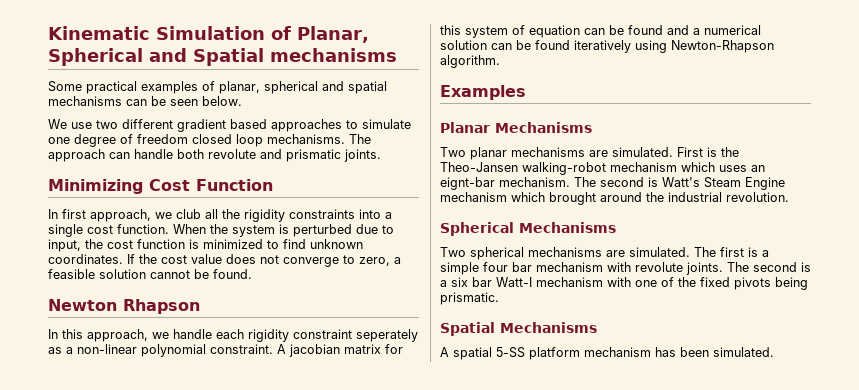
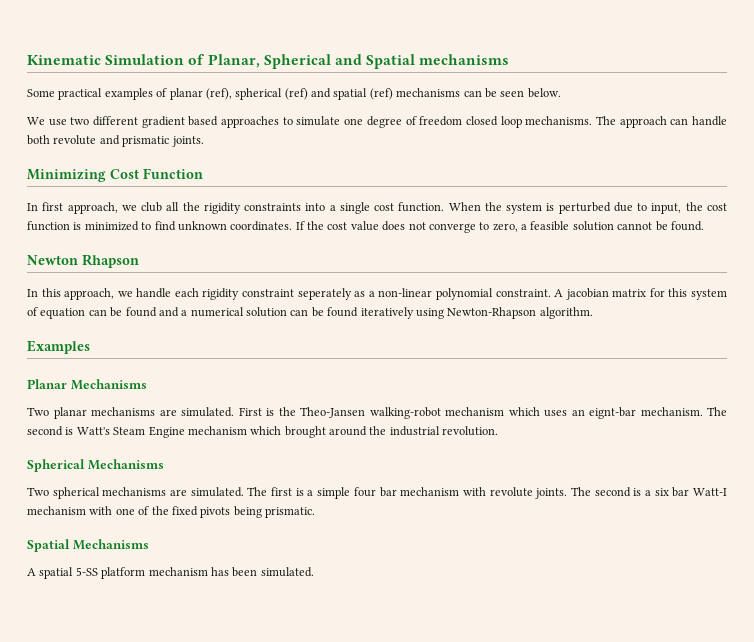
- Some practical examples of planar, spherical and spatial mechanisms can be seen below.
+ Some practical examples of planar (ref), spherical (ref) and spatial (ref) mechanisms can be seen below.

